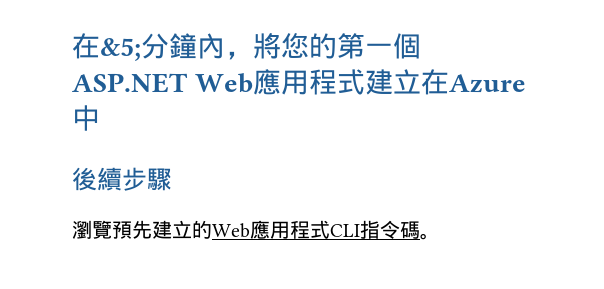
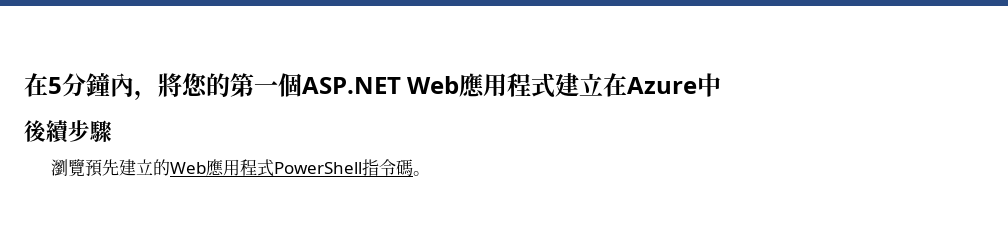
- 在&5;分鐘內，將您的第一個ASP.NET Web應用程式建立在Azure中
+ 在5分鐘內，將您的第一個ASP.NET Web應用程式建立在Azure中
- 瀏覽預先建立的Web應用程式CLI指令碼。
+ 瀏覽預先建立的Web應用程式PowerShell指令碼。

